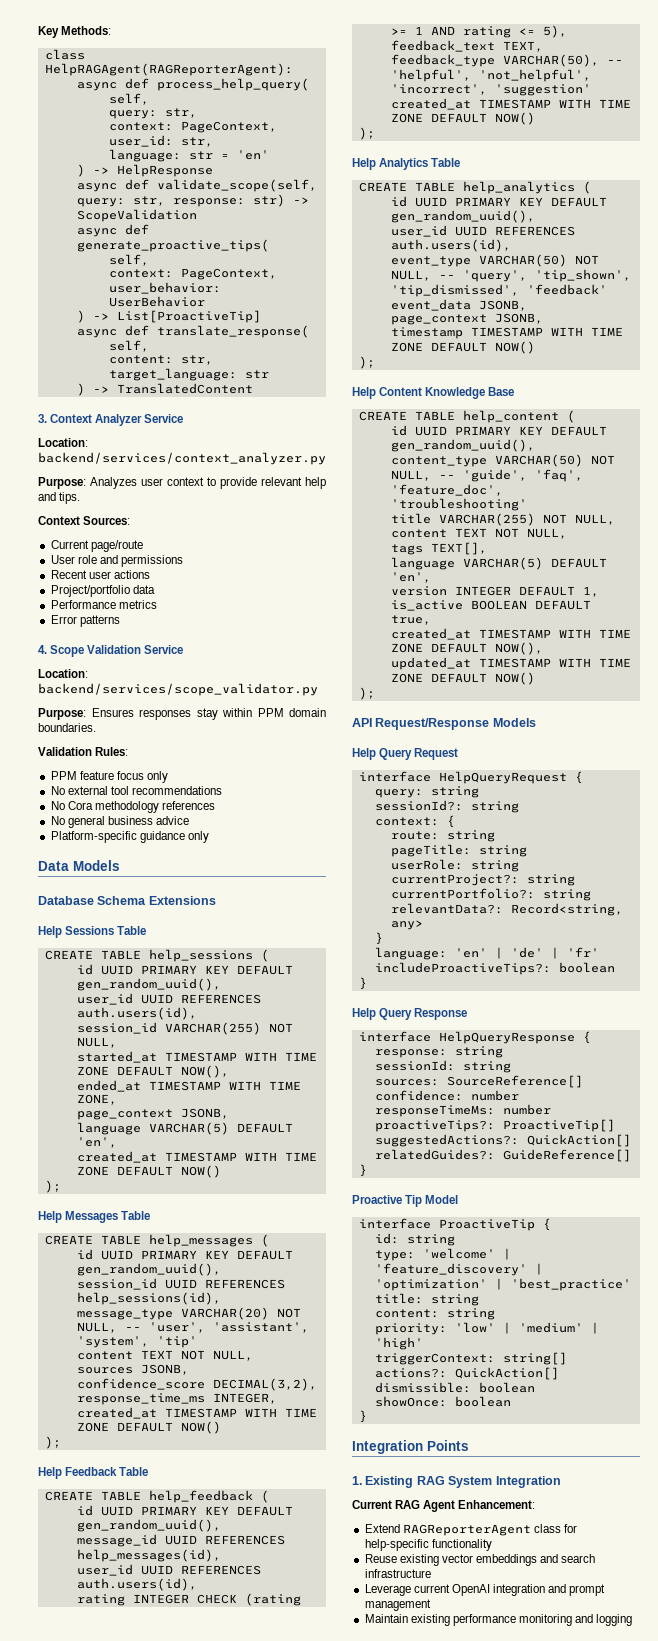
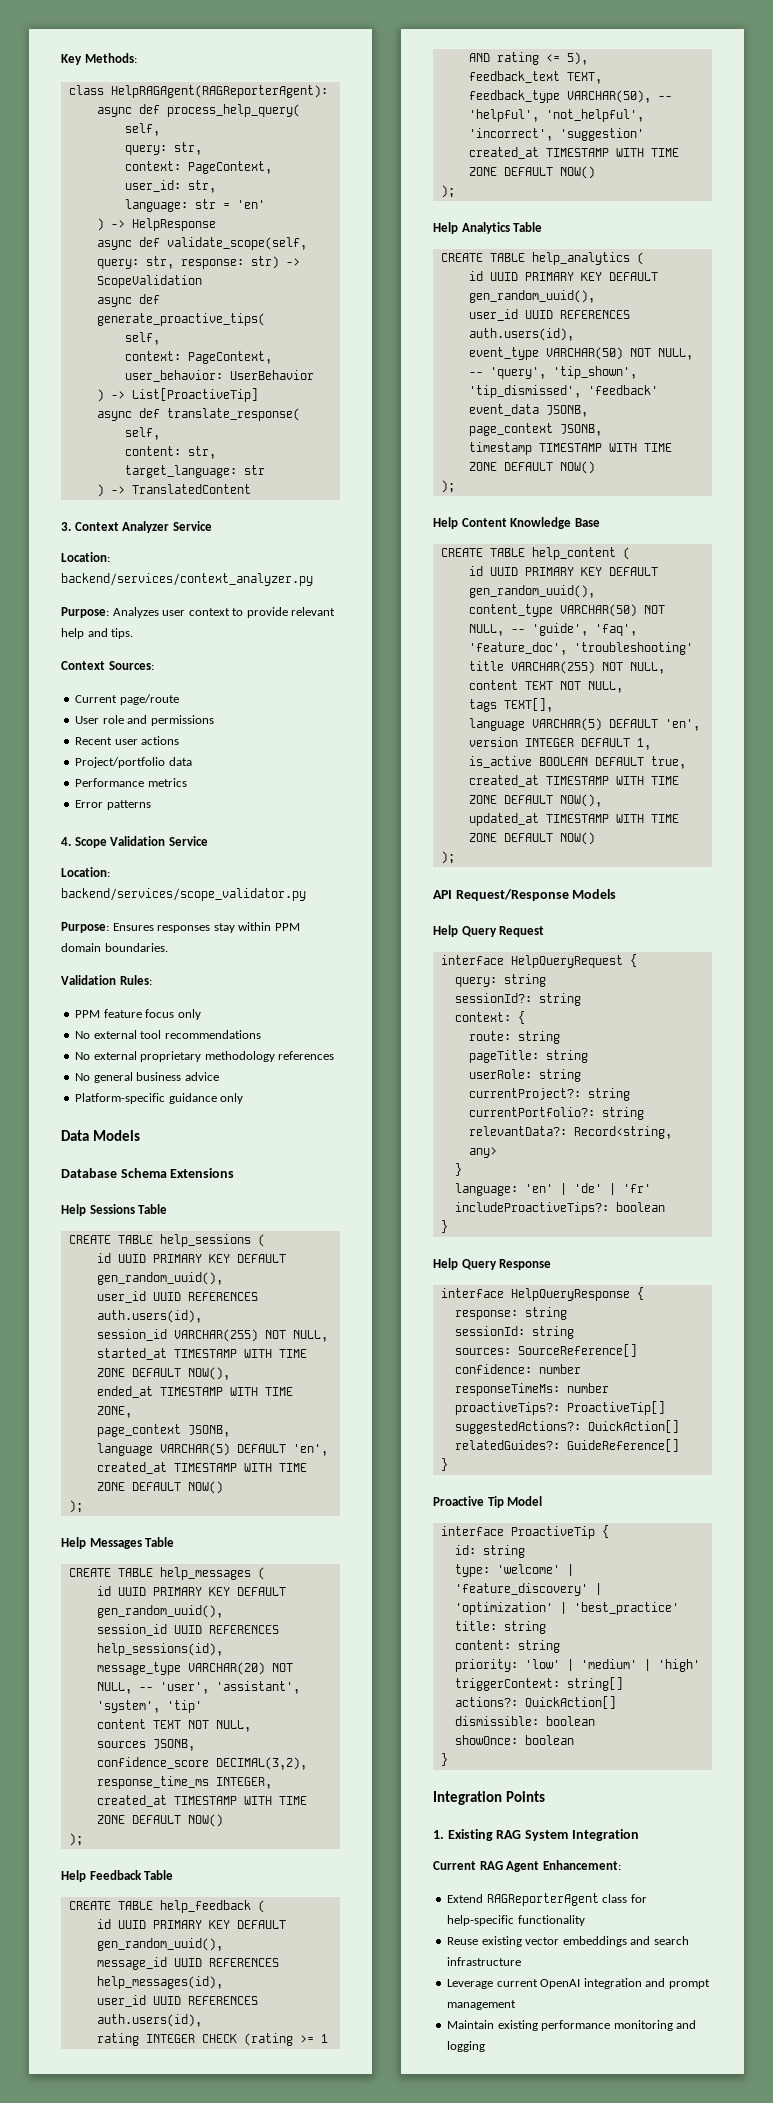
- No Cora methodology references
+ No external proprietary methodology references

